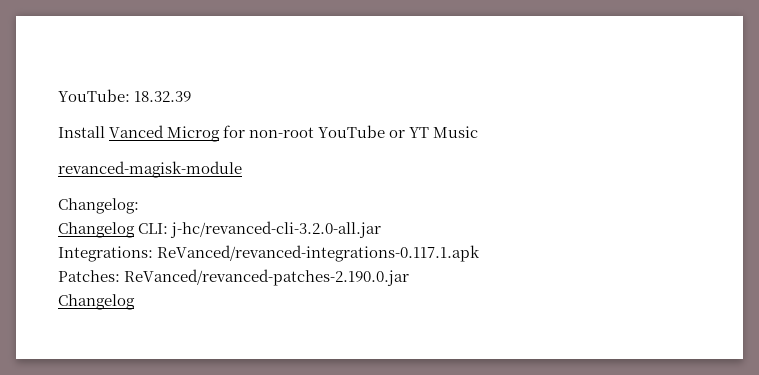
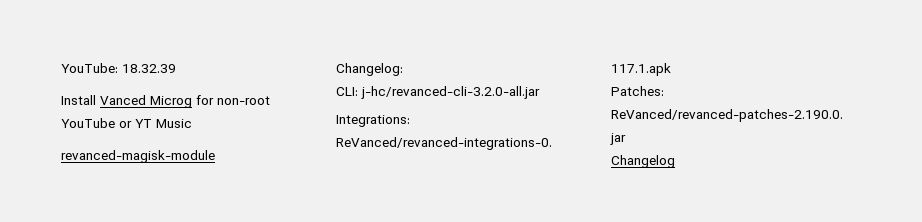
- Changelog CLI: j-hc/revanced-cli-3.2.0-all.jar
+ CLI: j-hc/revanced-cli-3.2.0-all.jar

